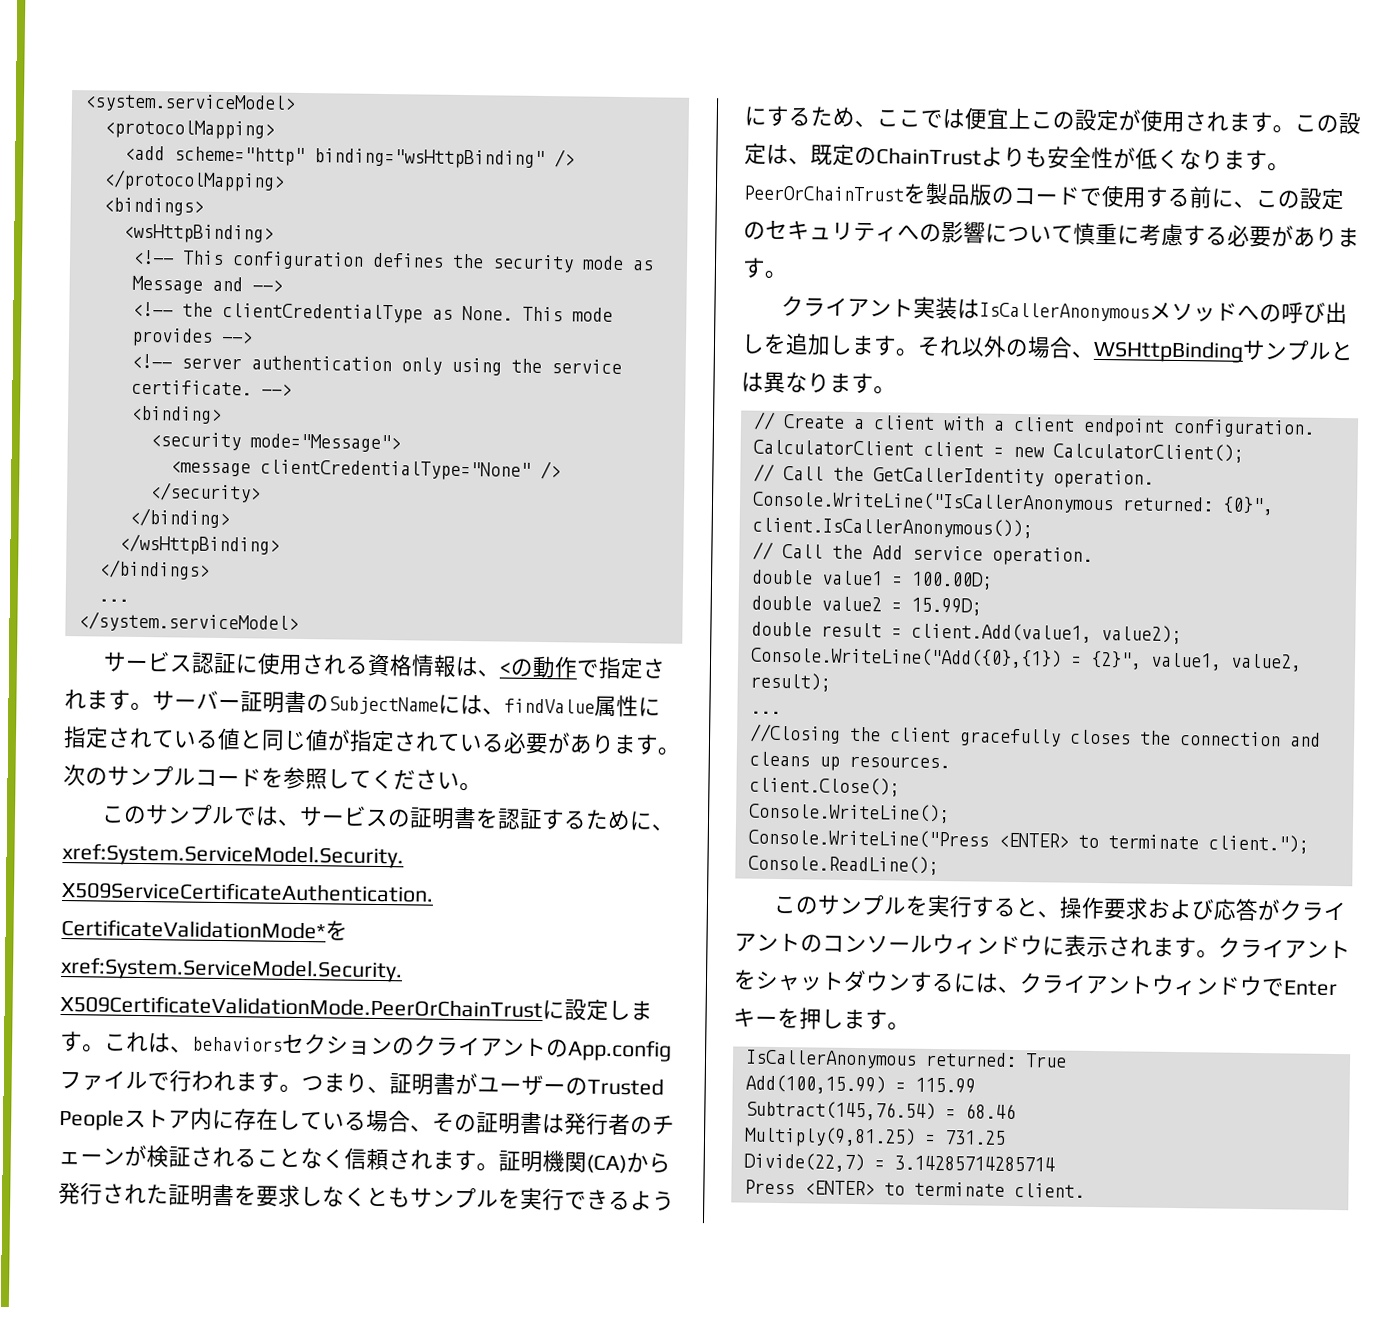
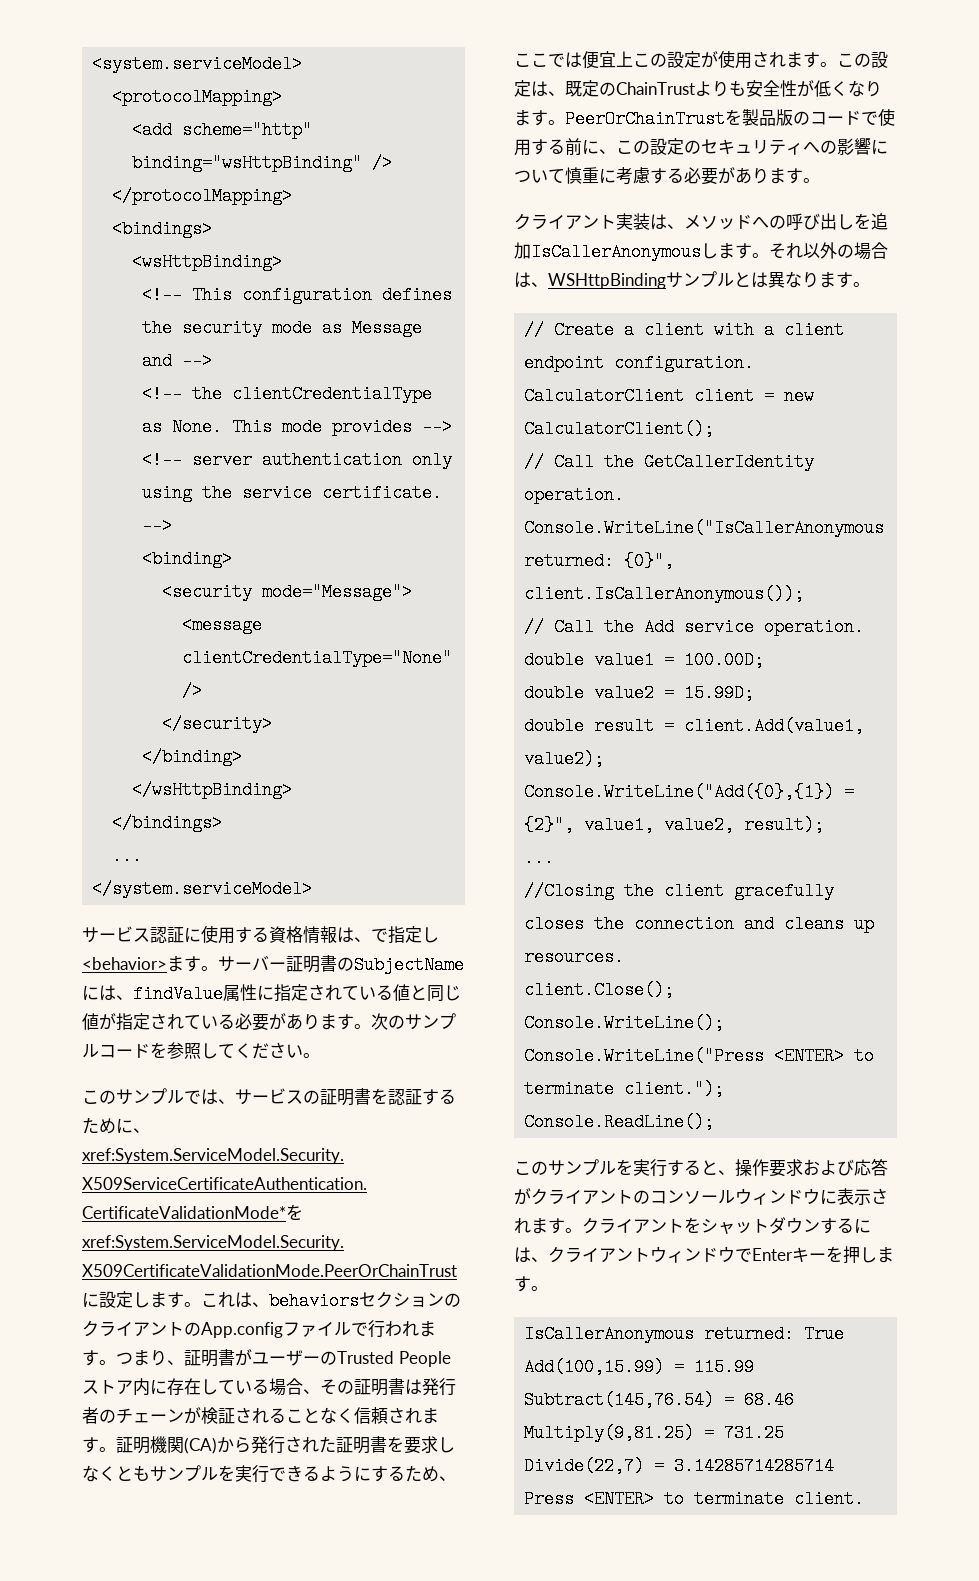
- サービス認証に使用される資格情報は、<の動作で指定されます。
+ サービス認証に使用する資格情報は、で指定し<behavior>ます。
- クライアント実装はIsCallerAnonymousメソッドへの呼び出しを追加します。
+ クライアント実装は、メソッドへの呼び出しを追加IsCallerAnonymousします。
- それ以外の場合、WSHttpBindingサンプルとは異なります。
+ それ以外の場合は、WSHttpBindingサンプルとは異なります。

